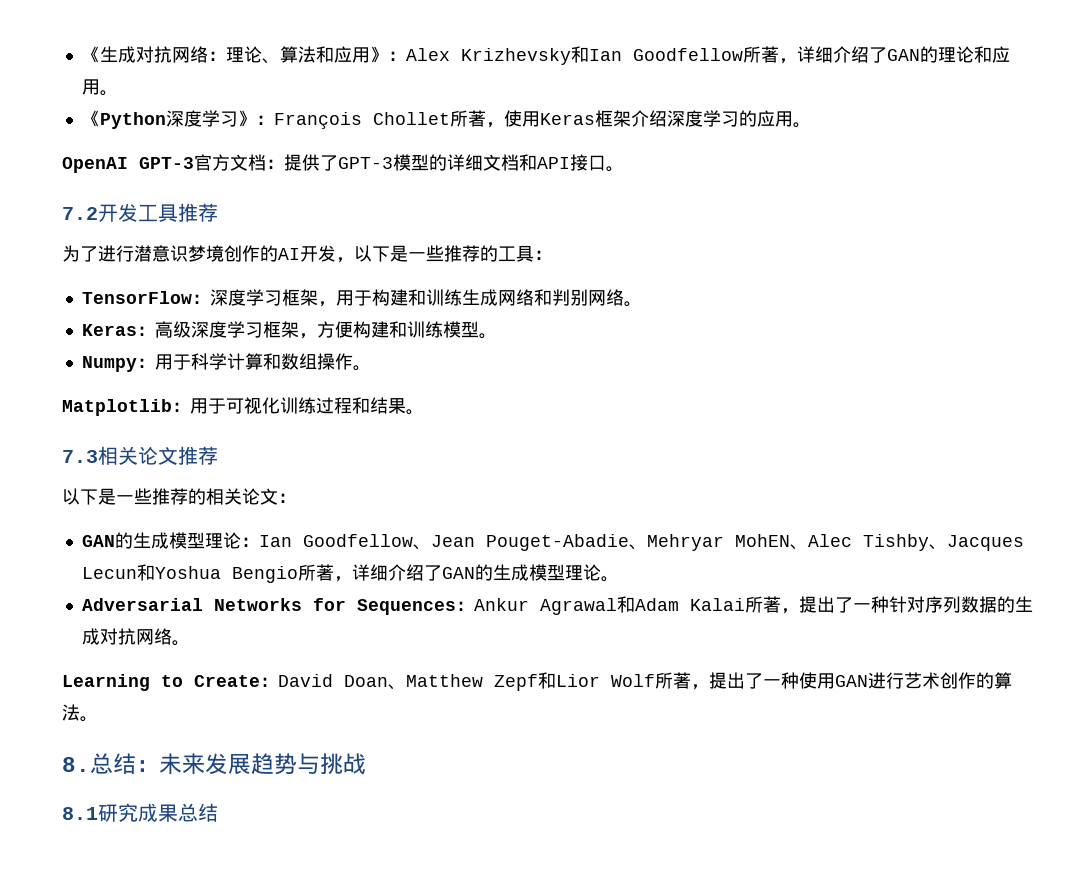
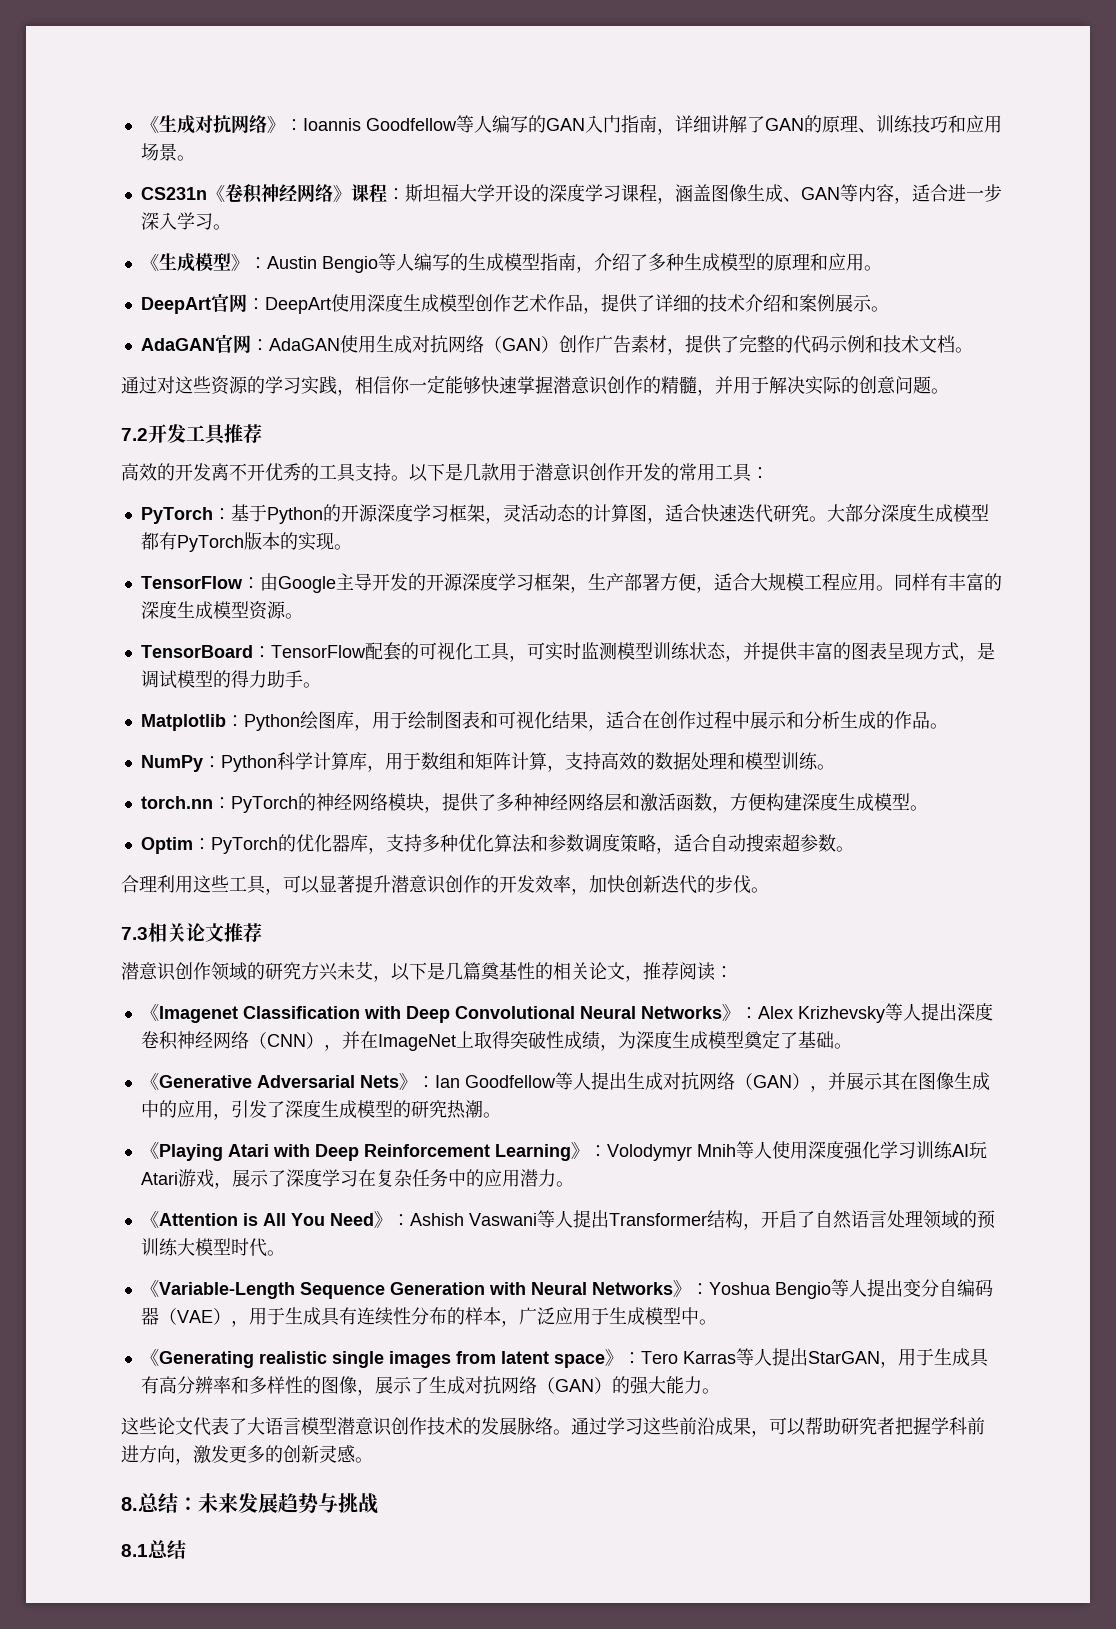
- 《生成对抗网络：理论、算法和应用》：Alex Krizhevsky和Ian Goodfellow所著，详细介绍了GAN的理论和应用。
- 《Python深度学习》：François Chollet所著，使用Keras框架介绍深度学习的应用。
- OpenAI GPT-3官方文档：提供了GPT-3模型的详细文档和API接口。
+ 《生成对抗网络》：Ioannis Goodfellow等人编写的GAN入门指南，详细讲解了GAN的原理、训练技巧和应用场景。
+ CS231n《卷积神经网络》课程：斯坦福大学开设的深度学习课程，涵盖图像生成、GAN等内容，适合进一步深入学习。
+ 《生成模型》：Austin Bengio等人编写的生成模型指南，介绍了多种生成模型的原理和应用。
+ DeepArt官网：DeepArt使用深度生成模型创作艺术作品，提供了详细的技术介绍和案例展示。
+ AdaGAN官网：AdaGAN使用生成对抗网络（GAN）创作广告素材，提供了完整的代码示例和技术文档。
+ 通过对这些资源的学习实践，相信你一定能够快速掌握潜意识创作的精髓，并用于解决实际的创意问题。
- 为了进行潜意识梦境创作的AI开发，以下是一些推荐的工具：
- TensorFlow：深度学习框架，用于构建和训练生成网络和判别网络。
- Keras：高级深度学习框架，方便构建和训练模型。
- Numpy：用于科学计算和数组操作。
- Matplotlib：用于可视化训练过程和结果。
+ 高效的开发离不开优秀的工具支持。以下是几款用于潜意识创作开发的常用工具：
+ PyTorch：基于Python的开源深度学习框架，灵活动态的计算图，适合快速迭代研究。大部分深度生成模型都有PyTorch版本的实现。
+ TensorFlow：由Google主导开发的开源深度学习框架，生产部署方便，适合大规模工程应用。同样有丰富的深度生成模型资源。
+ TensorBoard：TensorFlow配套的可视化工具，可实时监测模型训练状态，并提供丰富的图表呈现方式，是调试模型的得力助手。
+ Matplotlib：Python绘图库，用于绘制图表和可视化结果，适合在创作过程中展示和分析生成的作品。
+ NumPy：Python科学计算库，用于数组和矩阵计算，支持高效的数据处理和模型训练。
+ torch.nn：PyTorch的神经网络模块，提供了多种神经网络层和激活函数，方便构建深度生成模型。
+ Optim：PyTorch的优化器库，支持多种优化算法和参数调度策略，适合自动搜索超参数。
+ 合理利用这些工具，可以显著提升潜意识创作的开发效率，加快创新迭代的步伐。
- 以下是一些推荐的相关论文：
- GAN的生成模型理论：Ian Goodfellow、Jean Pouget-Abadie、Mehryar MohEN、Alec Tishby、Jacques Lecun和Yoshua Bengio所著，详细介绍了GAN的生成模型理论。
- Adversarial Networks for Sequences：Ankur Agrawal和Adam Kalai所著，提出了一种针对序列数据的生成对抗网络。
- Learning to Create：David Doan、Matthew Zepf和Lior Wolf所著，提出了一种使用GAN进行艺术创作的算法。
+ 潜意识创作领域的研究方兴未艾，以下是几篇奠基性的相关论文，推荐阅读：
+ 《Imagenet Classification with Deep Convolutional Neural Networks》：Alex Krizhevsky等人提出深度卷积神经网络（CNN），并在ImageNet上取得突破性成绩，为深度生成模型奠定了基础。
+ 《Generative Adversarial Nets》：Ian Goodfellow等人提出生成对抗网络（GAN），并展示其在图像生成中的应用，引发了深度生成模型的研究热潮。
+ 《Playing Atari with Deep Reinforcement Learning》：Volodymyr Mnih等人使用深度强化学习训练AI玩Atari游戏，展示了深度学习在复杂任务中的应用潜力。
+ 《Attention is All You Need》：Ashish Vaswani等人提出Transformer结构，开启了自然语言处理领域的预训练大模型时代。
+ 《Variable-Length Sequence Generation with Neural Networks》：Yoshua Bengio等人提出变分自编码器（VAE），用于生成具有连续性分布的样本，广泛应用于生成模型中。
+ 《Generating realistic single images from latent space》：Tero Karras等人提出StarGAN，用于生成具有高分辨率和多样性的图像，展示了生成对抗网络（GAN）的强大能力。
+ 这些论文代表了大语言模型潜意识创作技术的发展脉络。通过学习这些前沿成果，可以帮助研究者把握学科前进方向，激发更多的创新灵感。
- 8.1研究成果总结
+ 8.1总结

